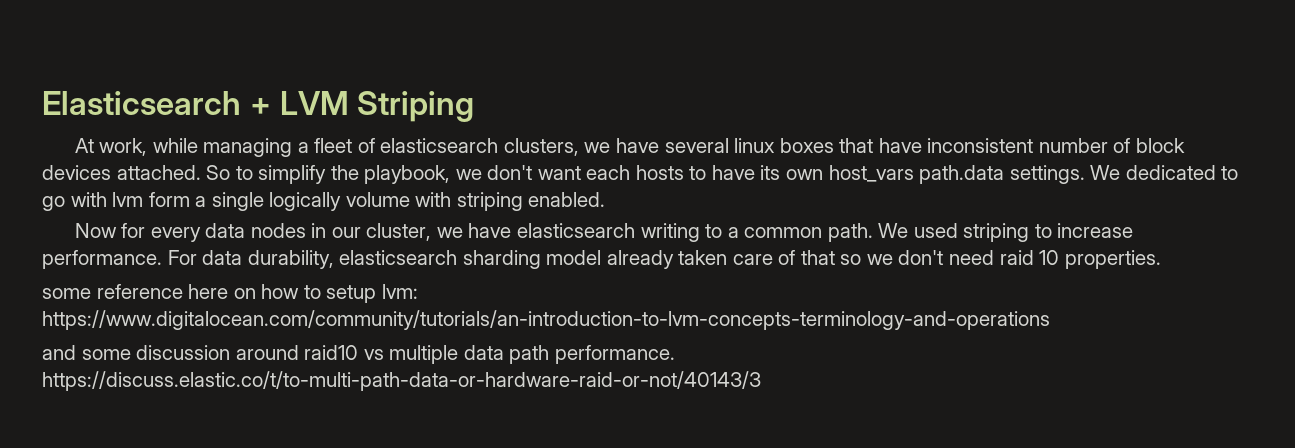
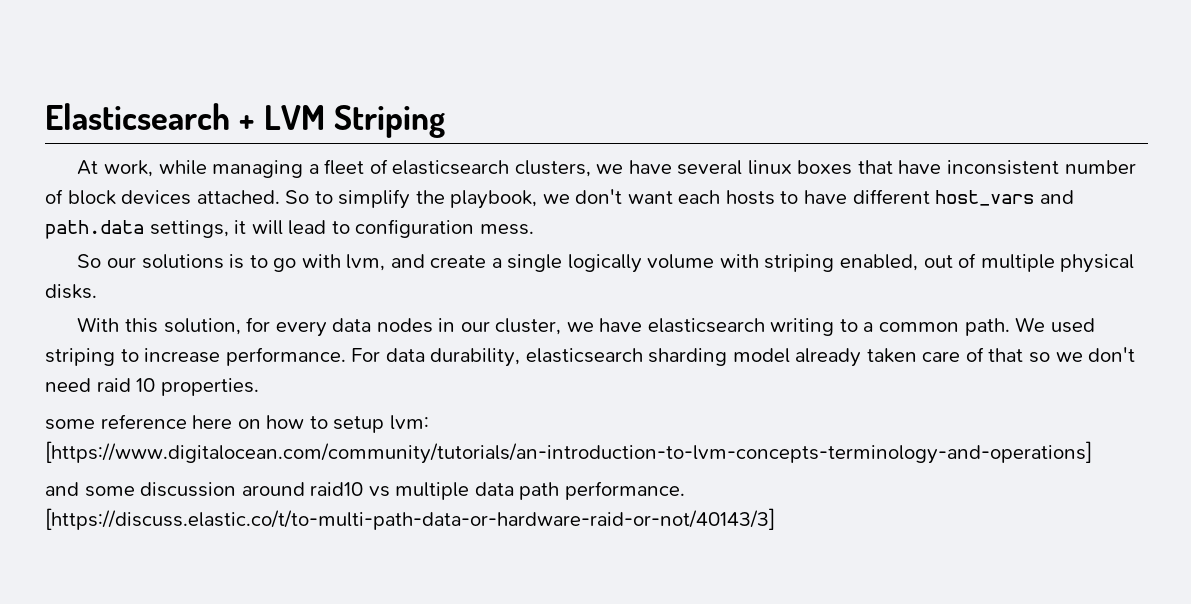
- So to simplify the playbook, we don't want each hosts to have its own host_vars path.data settings. We dedicated to go with lvm form a single logically volume with striping enabled.
- Now for every data nodes in our cluster, we have elasticsearch writing to a common path.
+ So to simplify the playbook, we don't want each hosts to have different host_vars and path.data settings, it will lead to configuration mess.
+ So our solutions is to go with lvm, and create a single logically volume with striping enabled, out of multiple physical disks.
+ With this solution, for every data nodes in our cluster, we have elasticsearch writing to a common path.
- some reference here on how to setup lvm: https://www.digitalocean.com/community/tutorials/an-introduction-to-lvm-concepts-terminology-and-operations
+ some reference here on how to setup lvm: [https://www.digitalocean.com/community/tutorials/an-introduction-to-lvm-concepts-terminology-and-operations]
- and some discussion around raid10 vs multiple data path performance. https://discuss.elastic.co/t/to-multi-path-data-or-hardware-raid-or-not/40143/3
+ and some discussion around raid10 vs multiple data path performance. [https://discuss.elastic.co/t/to-multi-path-data-or-hardware-raid-or-not/40143/3]

